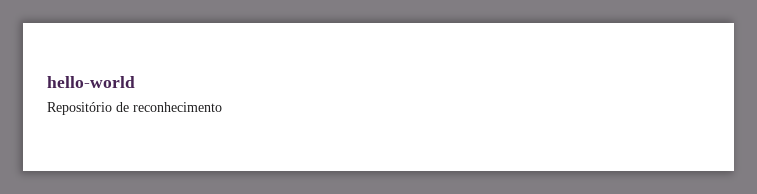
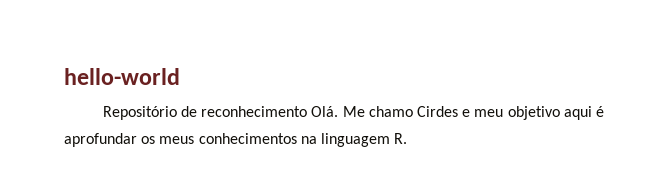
- Repositório de reconhecimento
+ Repositório de reconhecimento Olá. Me chamo Cirdes e meu objetivo aqui é aprofundar os meus conhecimentos na linguagem R.

